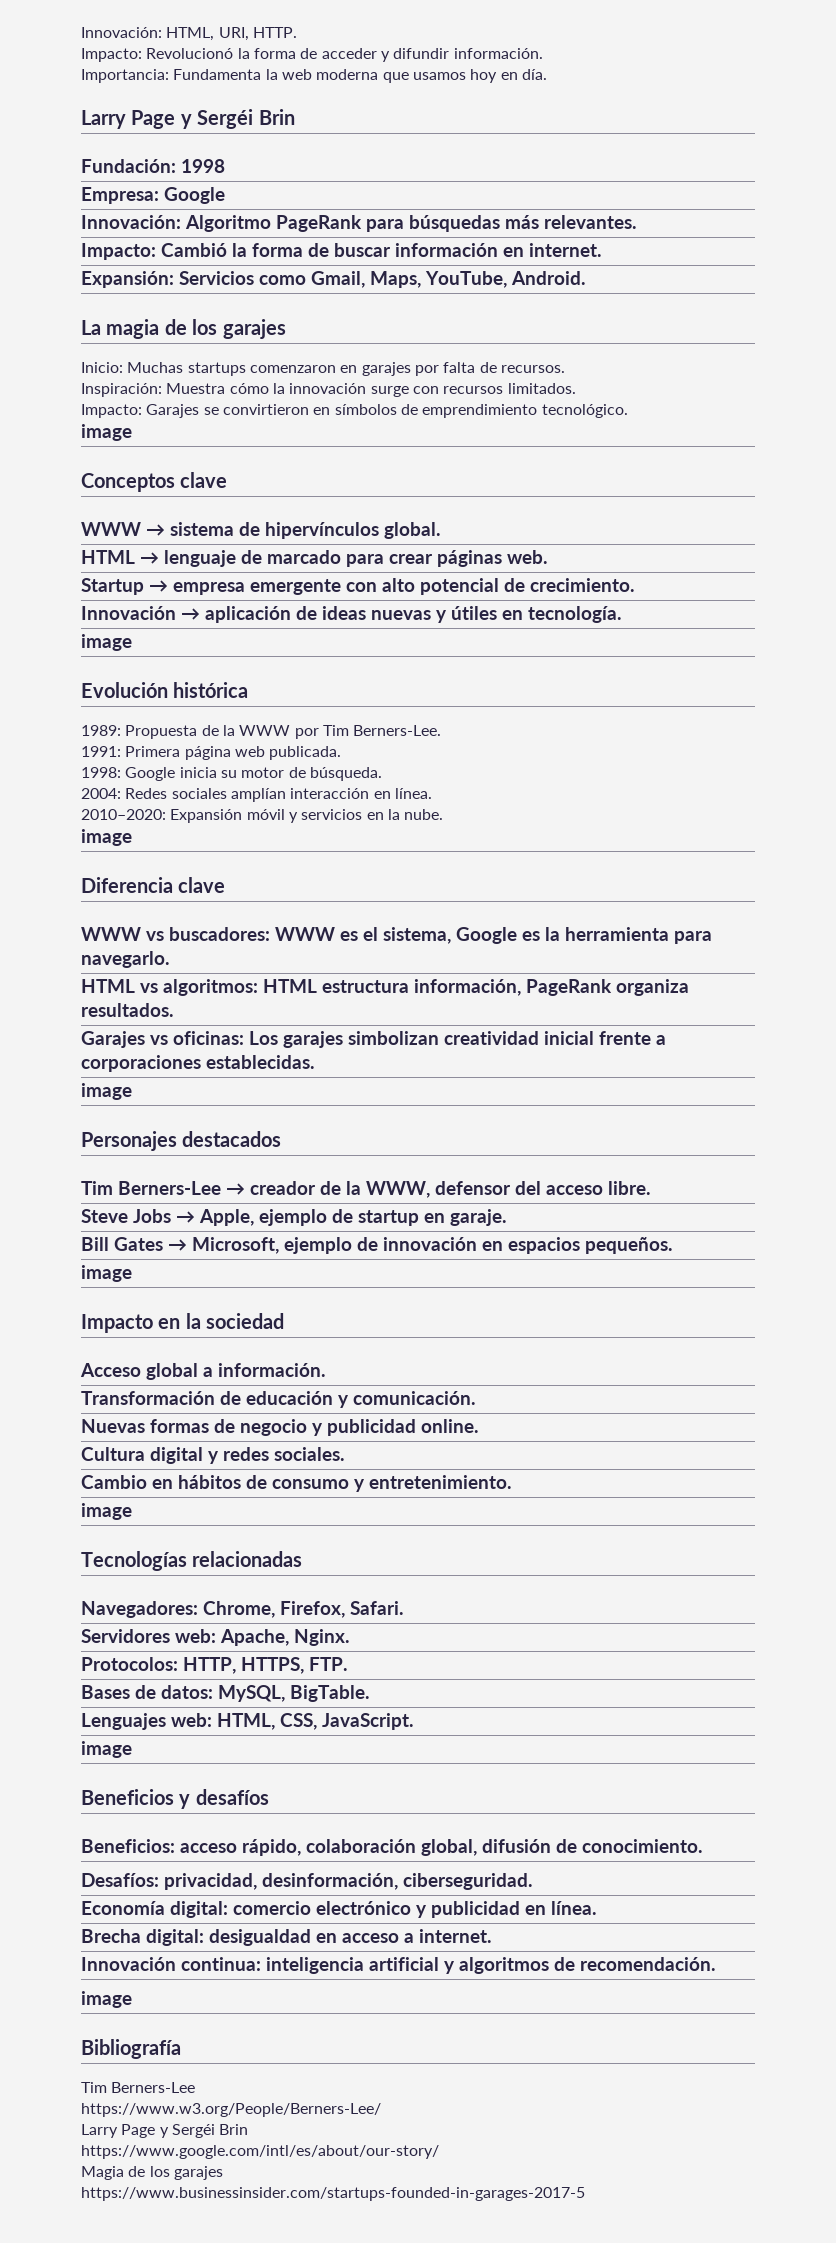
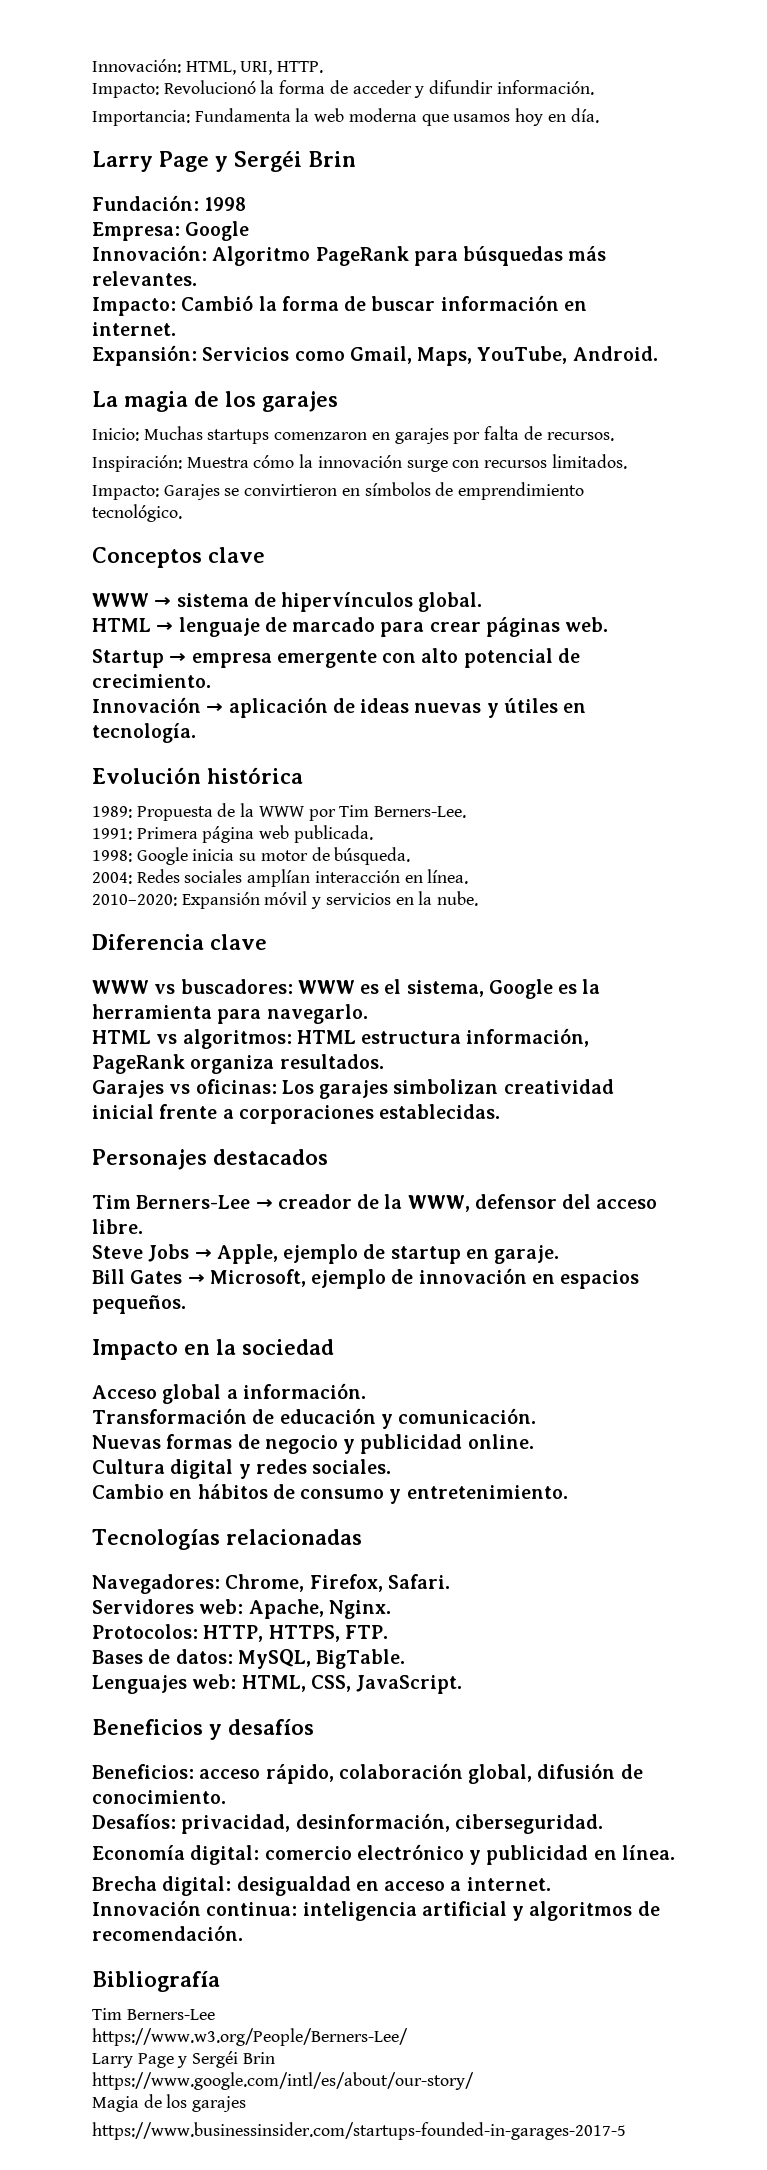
  Impacto: Garajes se convirtieron en símbolos de emprendimiento tecnológico.
- image
  Innovación → aplicación de ideas nuevas y útiles en tecnología.
- image
  2010–2020: Expansión móvil y servicios en la nube.
- image
  Garajes vs oficinas: Los garajes simbolizan creatividad inicial frente a corporaciones establecidas.
- image
  Bill Gates → Microsoft, ejemplo de innovación en espacios pequeños.
- image
  Cambio en hábitos de consumo y entretenimiento.
- image
  Lenguajes web: HTML, CSS, JavaScript.
- image
  Innovación continua: inteligencia artificial y algoritmos de recomendación.
- image

